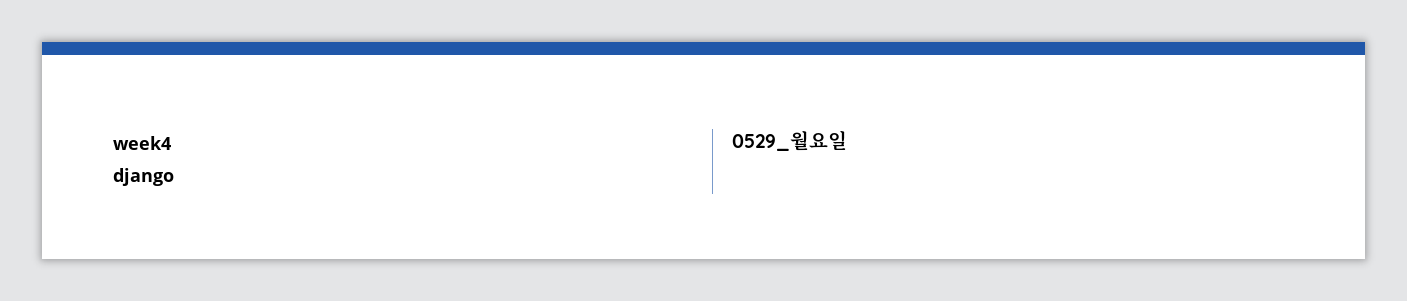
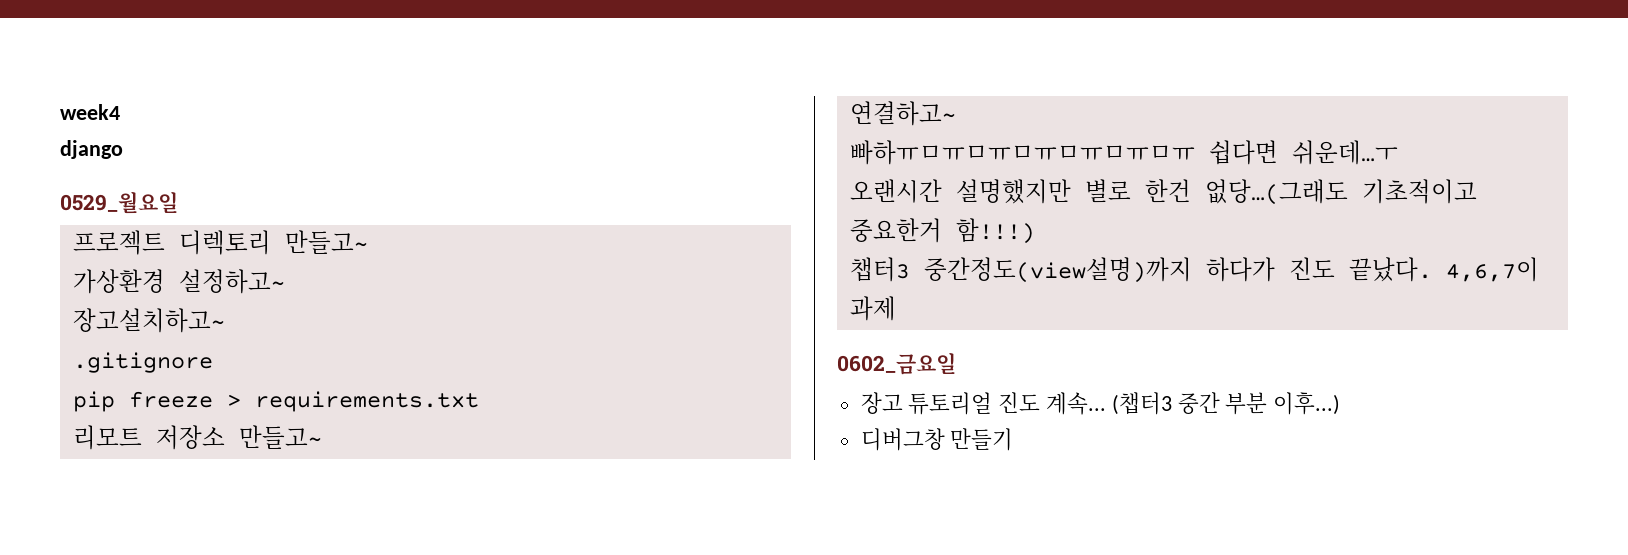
+ 프로젝트 디렉토리 만들고~
+ 가상환경 설정하고~
+ 장고설치하고~
+ .gitignore
+ pip freeze > requirements.txt
+ 리모트 저장소 만들고~
+ 연결하고~
+ 빠하ㅠㅁㅠㅁㅠㅁㅠㅁㅠㅁㅠㅁㅠ 쉽다면 쉬운데…ㅜ
+ 오랜시간 설명했지만 별로 한건 없당…(그래도 기초적이고 중요한거 함!!!)
+ 챕터3 중간정도(view설명)까지 하다가 진도 끝났다. 4,6,7이 과제
+ 0602_금요일
+ 장고 튜토리얼 진도 계속... (챕터3 중간 부분 이후...)
+ 디버그창 만들기

